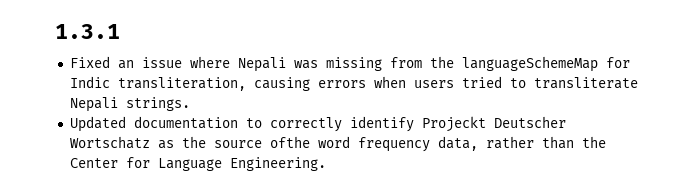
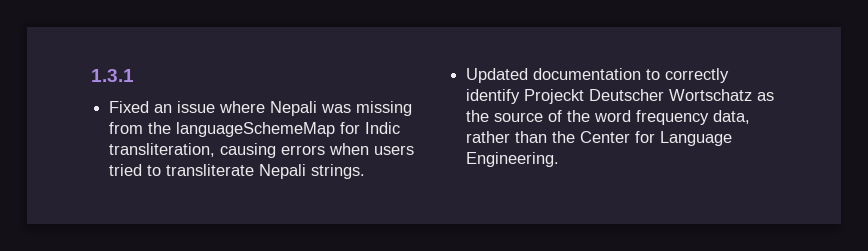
- Updated documentation to correctly identify Projeckt Deutscher Wortschatz as the source ofthe word frequency data, rather than the Center for Language Engineering.
+ Updated documentation to correctly identify Projeckt Deutscher Wortschatz as the source of the word frequency data, rather than the Center for Language Engineering.

